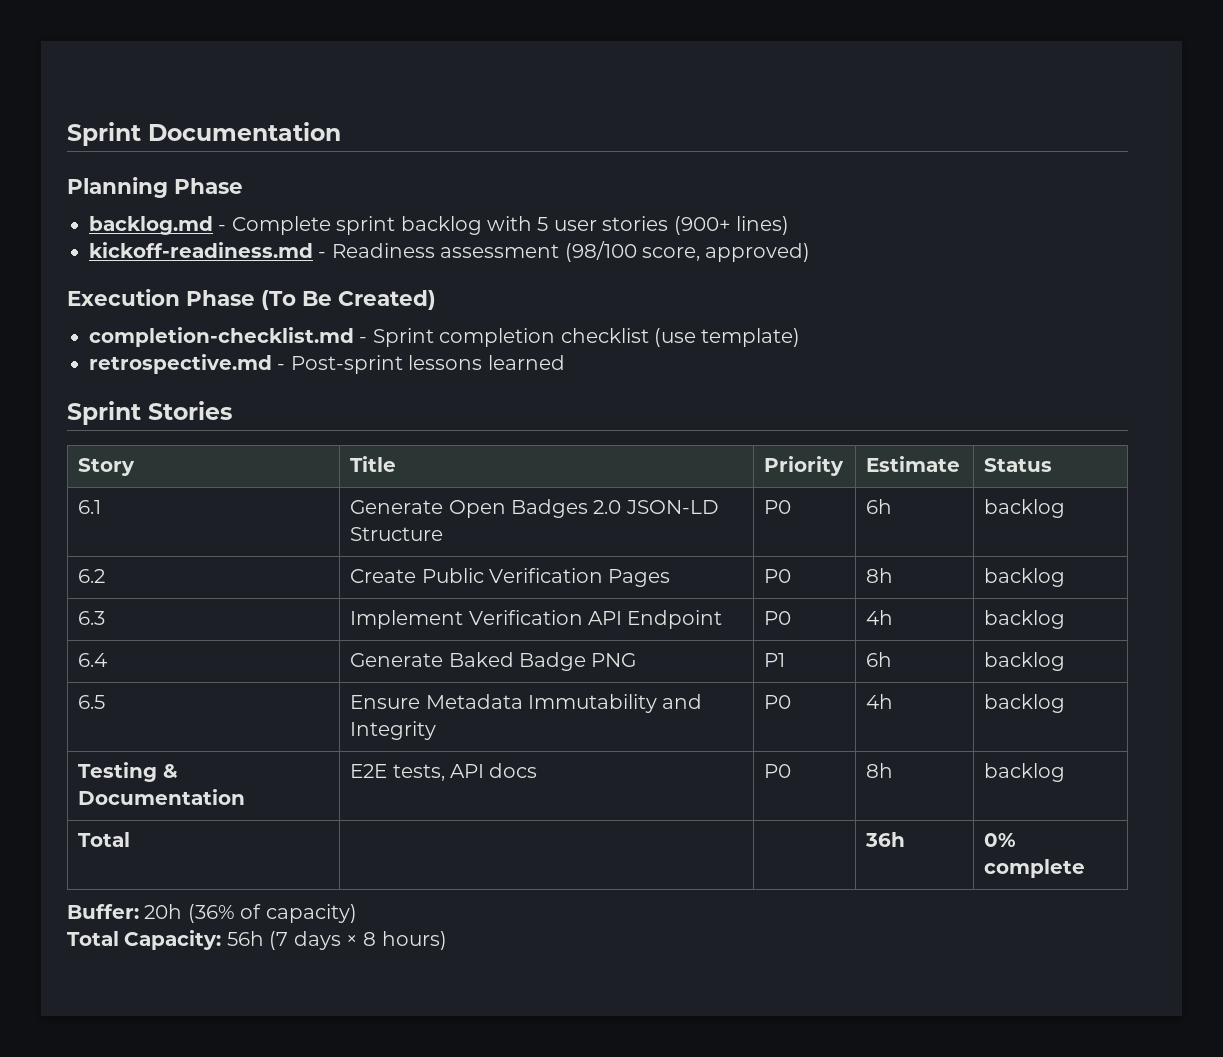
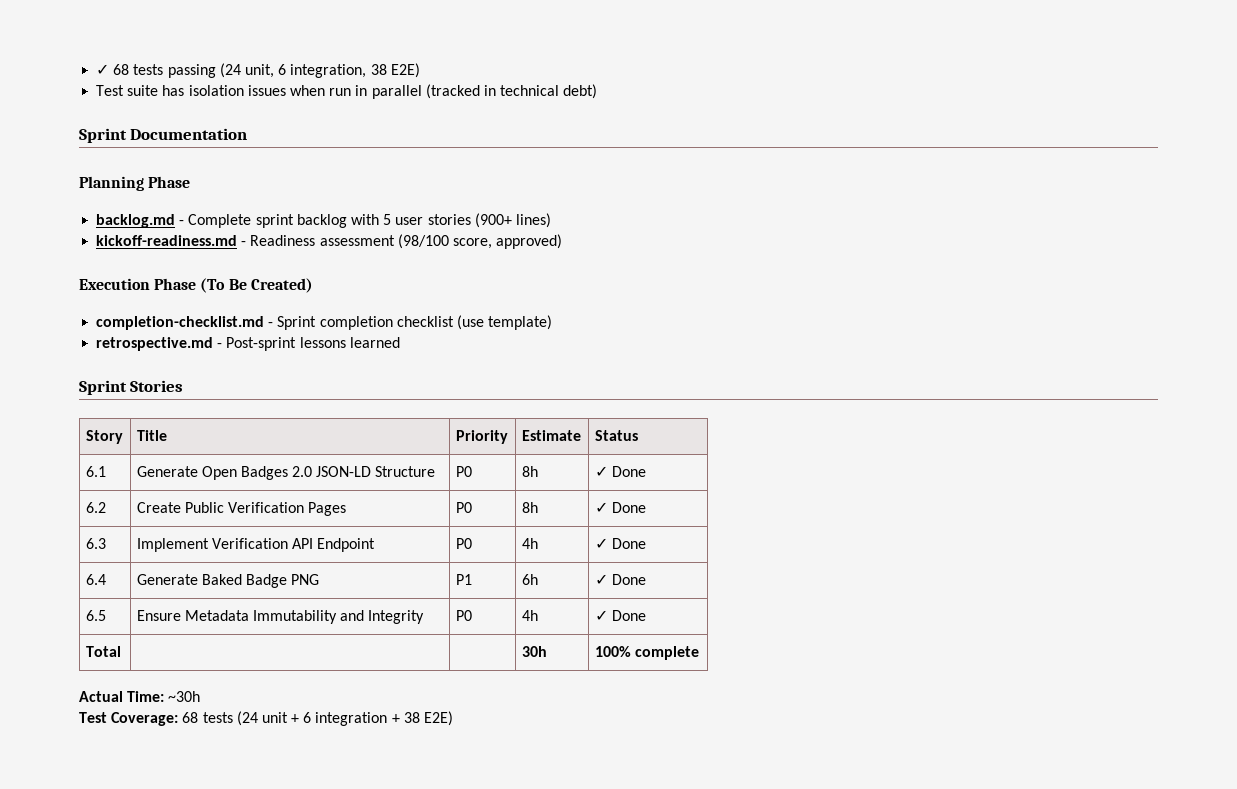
+ ✓ 68 tests passing (24 unit, 6 integration, 38 E2E)
+ Test suite has isolation issues when run in parallel (tracked in technical debt)
- 6.1 | Generate Open Badges 2.0 JSON-LD Structure | P0 | 6h | backlog
+ 6.1 | Generate Open Badges 2.0 JSON-LD Structure | P0 | 8h | ✓ Done
- 6.2 | Create Public Verification Pages | P0 | 8h | backlog
+ 6.2 | Create Public Verification Pages | P0 | 8h | ✓ Done
- 6.3 | Implement Verification API Endpoint | P0 | 4h | backlog
+ 6.3 | Implement Verification API Endpoint | P0 | 4h | ✓ Done
- 6.4 | Generate Baked Badge PNG | P1 | 6h | backlog
+ 6.4 | Generate Baked Badge PNG | P1 | 6h | ✓ Done
- 6.5 | Ensure Metadata Immutability and Integrity | P0 | 4h | backlog
- Testing & Documentation | E2E tests, API docs | P0 | 8h | backlog
+ 6.5 | Ensure Metadata Immutability and Integrity | P0 | 4h | ✓ Done
- Total | | | 36h | 0% complete
+ Total | | | 30h | 100% complete
- Buffer: 20h (36% of capacity)
- Total Capacity: 56h (7 days × 8 hours)
+ Actual Time: ~30h
+ Test Coverage: 68 tests (24 unit + 6 integration + 38 E2E)

